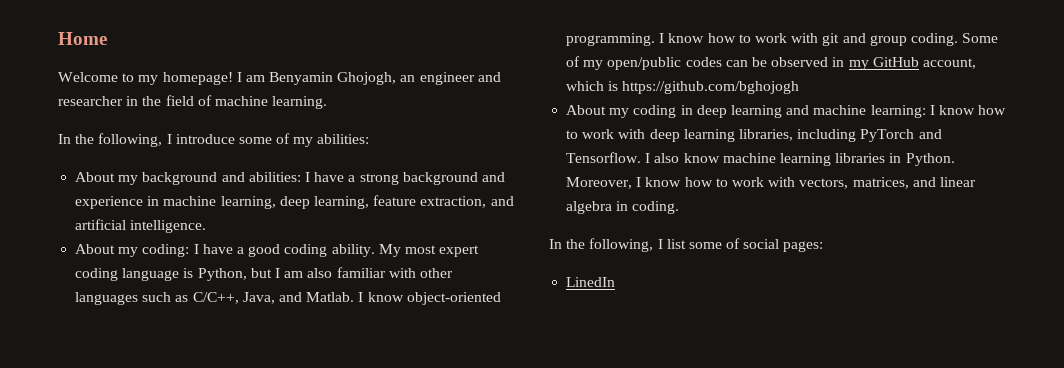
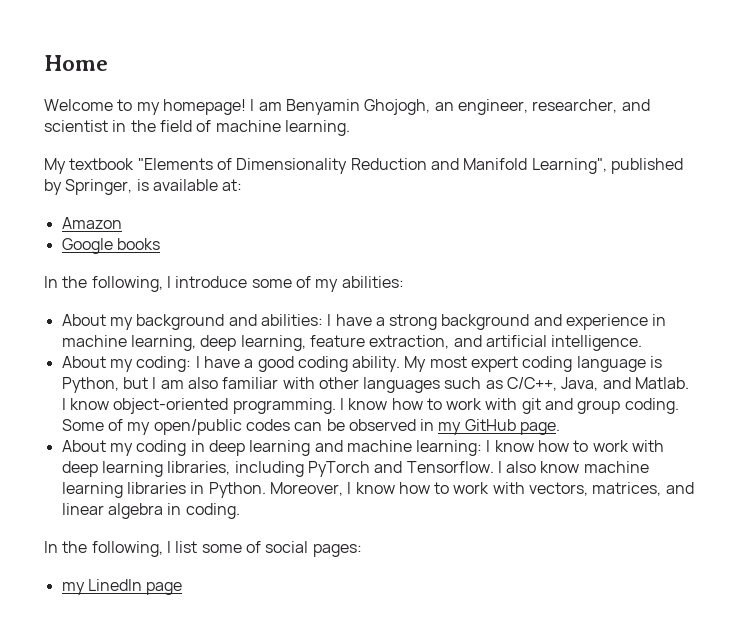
- I am Benyamin Ghojogh, an engineer and researcher in the field of machine learning.
+ I am Benyamin Ghojogh, an engineer, researcher, and scientist in the field of machine learning.
+ My textbook "Elements of Dimensionality Reduction and Manifold Learning", published by Springer, is available at:
+ Amazon
+ Google books
- Some of my open/public codes can be observed in my GitHub account, which is https://github.com/bghojogh
+ Some of my open/public codes can be observed in my GitHub page.
- LinedIn
+ my LinedIn page

